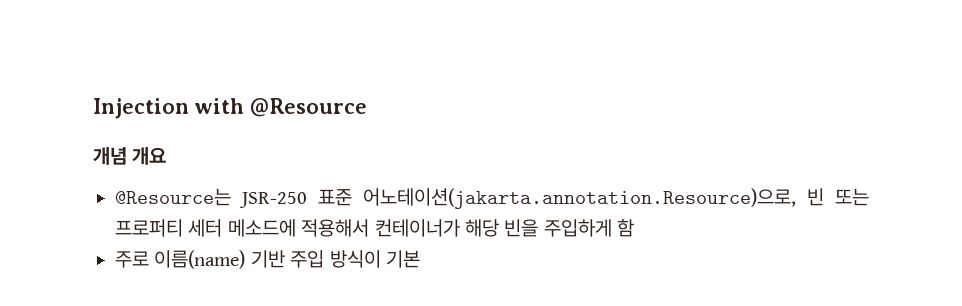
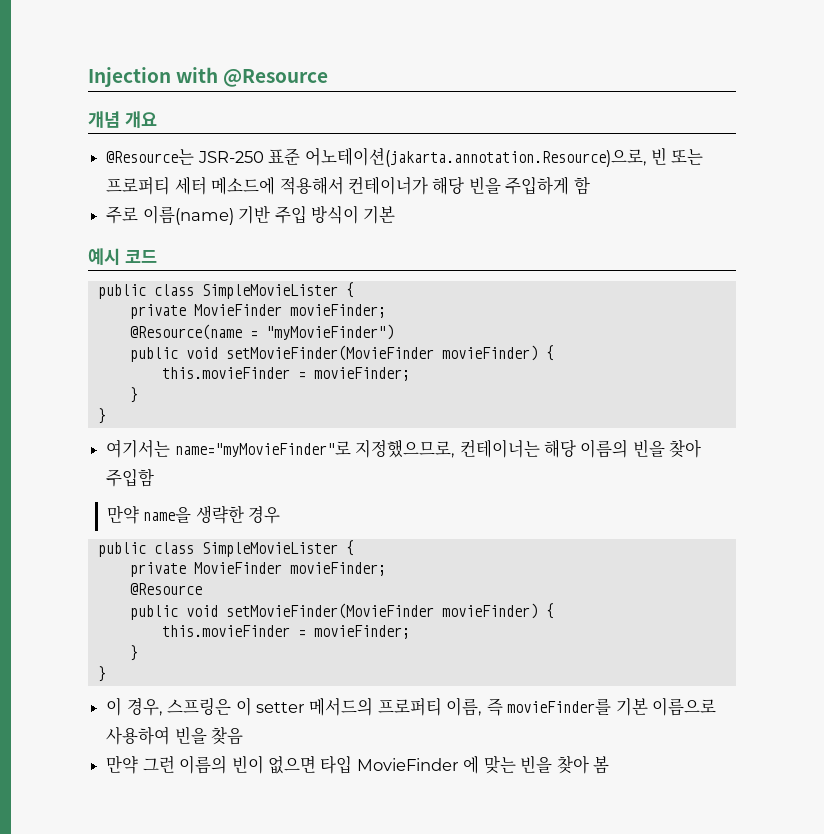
+ 예시 코드
+ public class SimpleMovieLister {
+ private MovieFinder movieFinder;
+ @Resource(name = "myMovieFinder")
+ public void setMovieFinder(MovieFinder movieFinder) {
+ this.movieFinder = movieFinder;
+ }
+ }
+ 여기서는 name="myMovieFinder"로 지정했으므로, 컨테이너는 해당 이름의 빈을 찾아 주입함
+ 만약 name을 생략한 경우
+ public class SimpleMovieLister {
+ private MovieFinder movieFinder;
+ @Resource
+ public void setMovieFinder(MovieFinder movieFinder) {
+ this.movieFinder = movieFinder;
+ }
+ }
+ 이 경우, 스프링은 이 setter 메서드의 프로퍼티 이름, 즉 movieFinder를 기본 이름으로 사용하여 빈을 찾음
+ 만약 그런 이름의 빈이 없으면 타입 MovieFinder 에 맞는 빈을 찾아 봄

